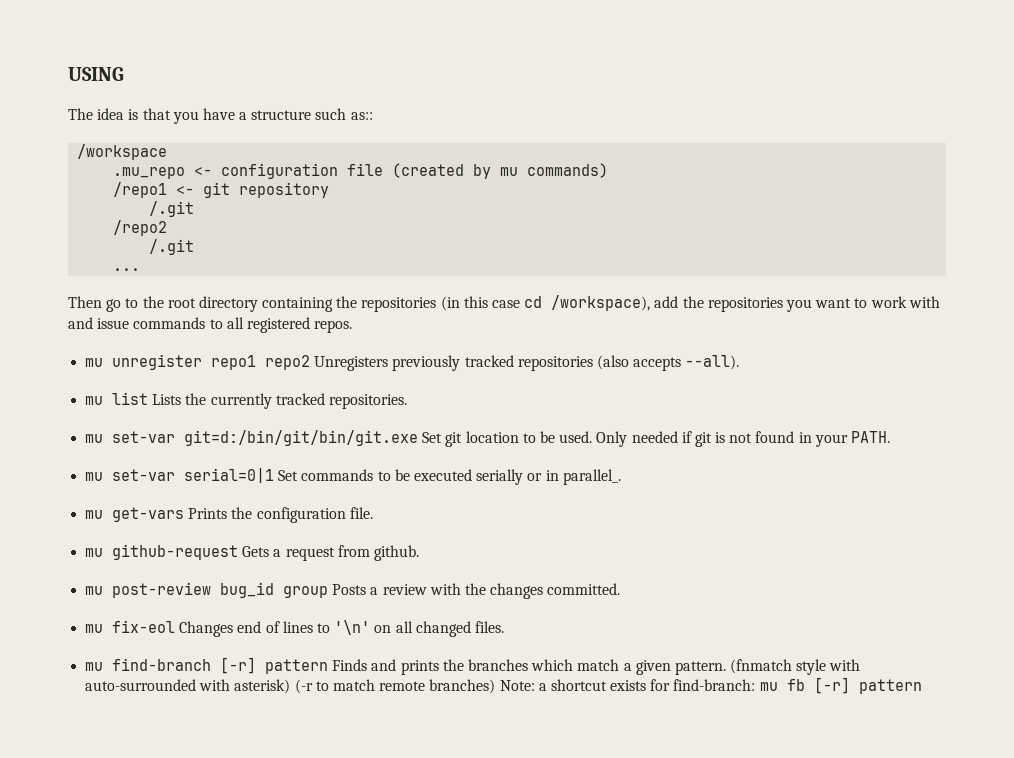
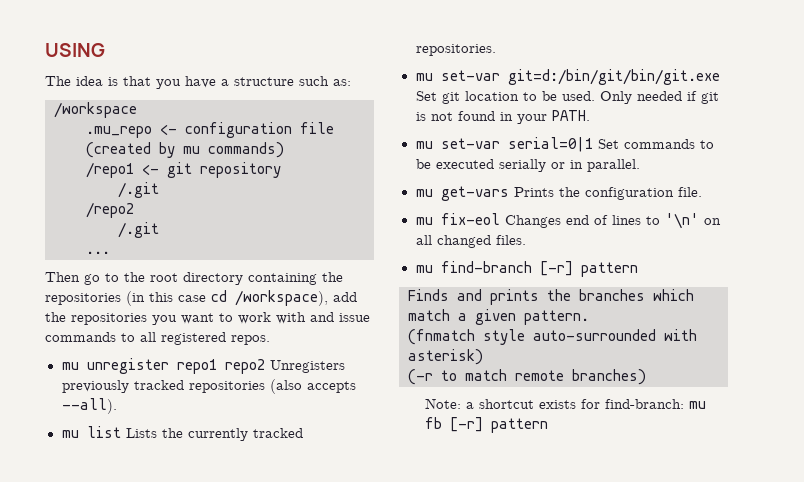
- The idea is that you have a structure such as::
+ The idea is that you have a structure such as:
- mu set-var serial=0|1 Set commands to be executed serially or in parallel_.
+ mu set-var serial=0|1 Set commands to be executed serially or in parallel.
- mu github-request Gets a request from github.
- mu post-review bug_id group Posts a review with the changes committed.
- mu find-branch [-r] pattern Finds and prints the branches which match a given pattern. (fnmatch style with auto-surrounded with asterisk) (-r to match remote branches) Note: a shortcut exists for find-branch: mu fb [-r] pattern
+ mu find-branch [-r] pattern
+ Finds and prints the branches which match a given pattern.
+ (fnmatch style auto-surrounded with asterisk)
+ (-r to match remote branches)
+ Note: a shortcut exists for find-branch: mu fb [-r] pattern

